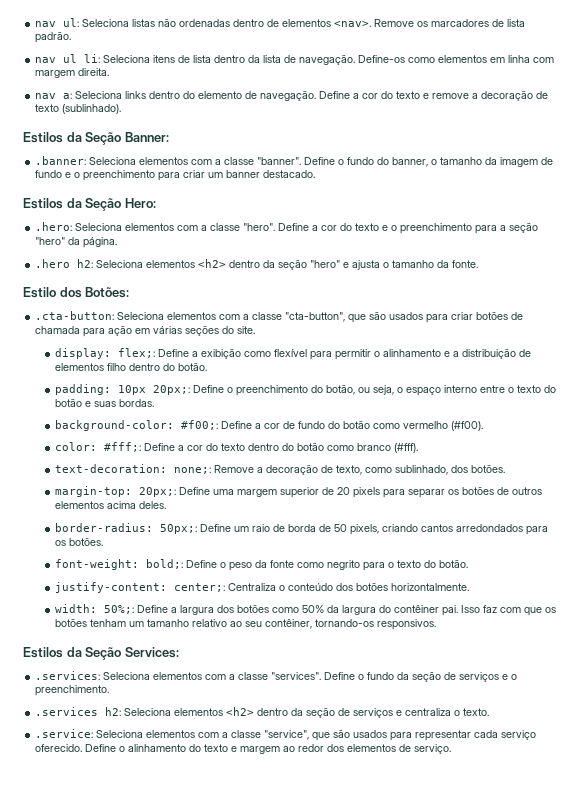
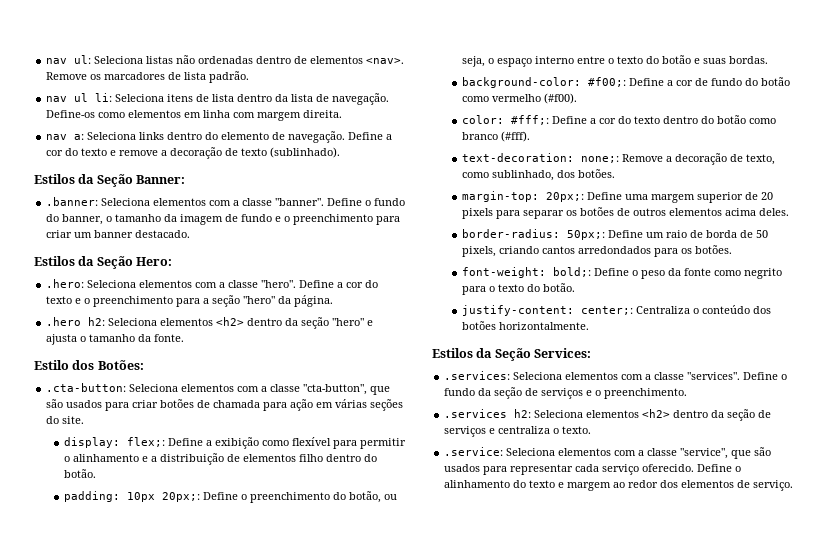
- width: 50%;: Define a largura dos botões como 50% da largura do contêiner pai. Isso faz com que os botões tenham um tamanho relativo ao seu contêiner, tornando-os responsivos.

